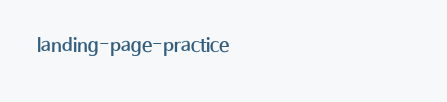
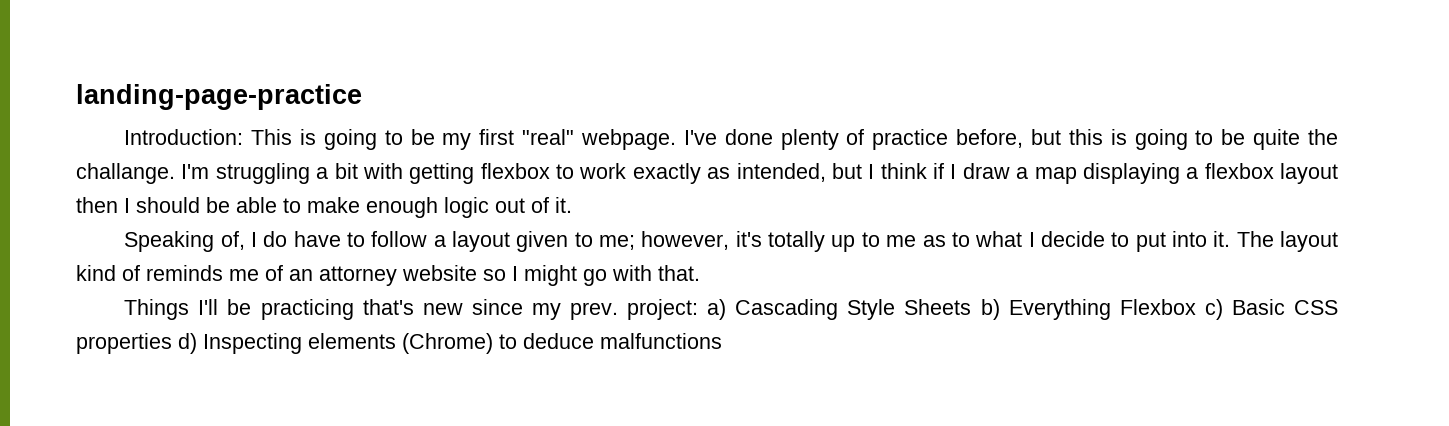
+ Introduction: This is going to be my first "real" webpage. I've done plenty of practice before, but this is going to be quite the challange. I'm struggling a bit with getting flexbox to work exactly as intended, but I think if I draw a map displaying a flexbox layout then I should be able to make enough logic out of it.
+ Speaking of, I do have to follow a layout given to me; however, it's totally up to me as to what I decide to put into it. The layout kind of reminds me of an attorney website so I might go with that.
+ Things I'll be practicing that's new since my prev. project: a) Cascading Style Sheets b) Everything Flexbox c) Basic CSS properties d) Inspecting elements (Chrome) to deduce malfunctions

